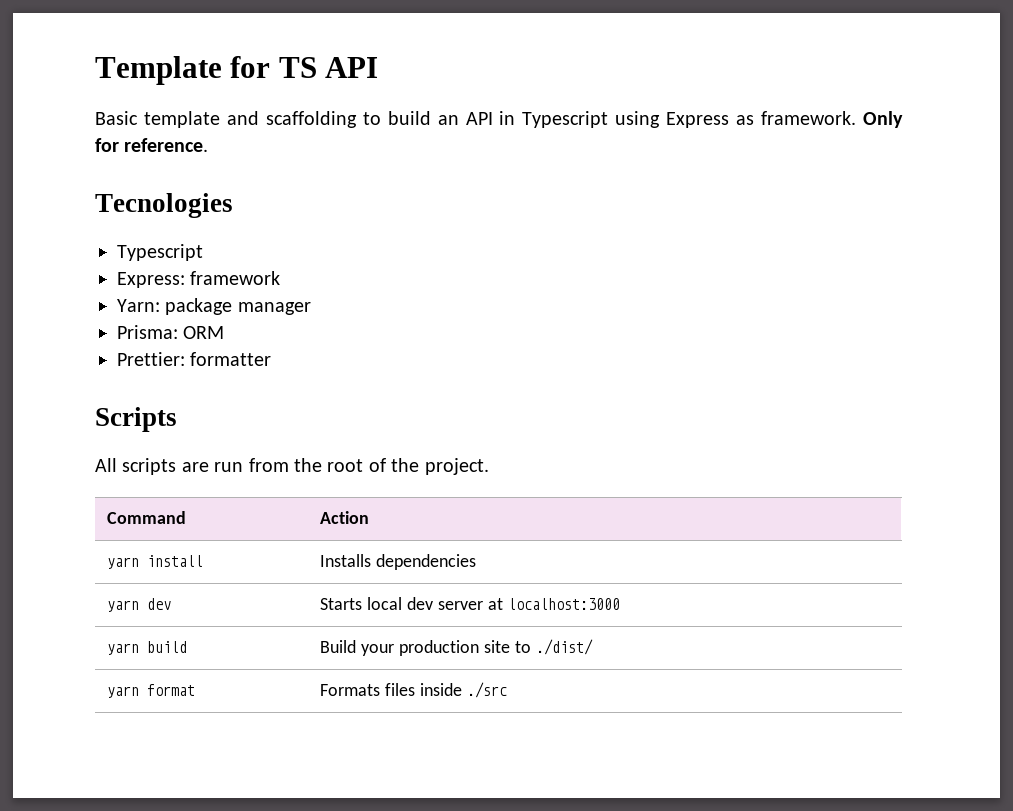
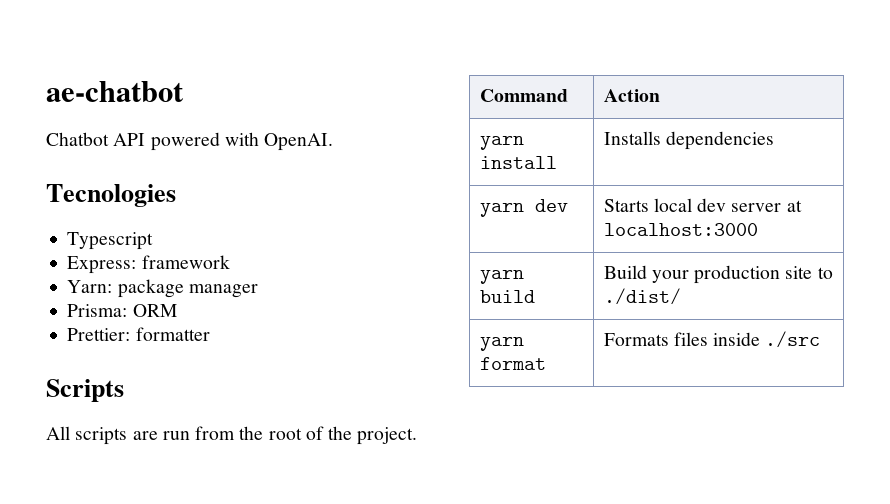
- Template for TS API
- Basic template and scaffolding to build an API in Typescript using Express as framework. Only for reference.
+ ae-chatbot
+ Chatbot API powered with OpenAI.

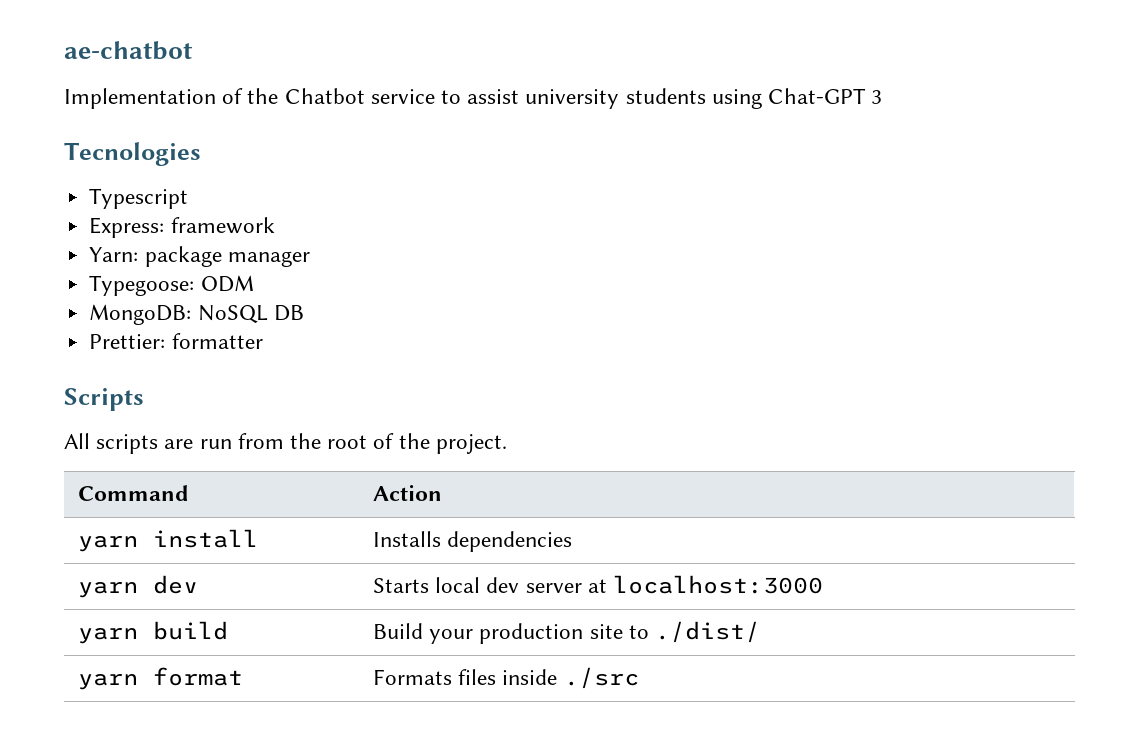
- Chatbot API powered with OpenAI.
+ Implementation of the Chatbot service to assist university students using Chat-GPT 3
- Prisma: ORM
+ Typegoose: ODM
+ MongoDB: NoSQL DB

